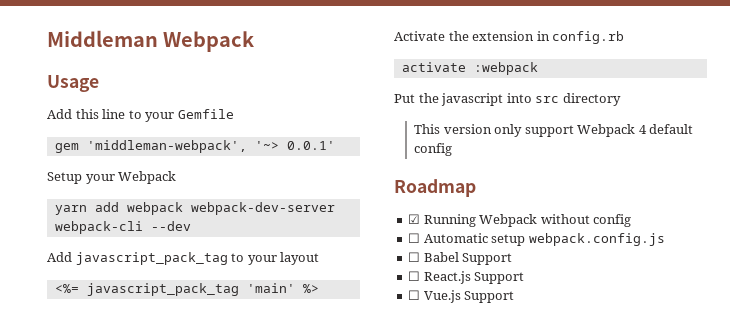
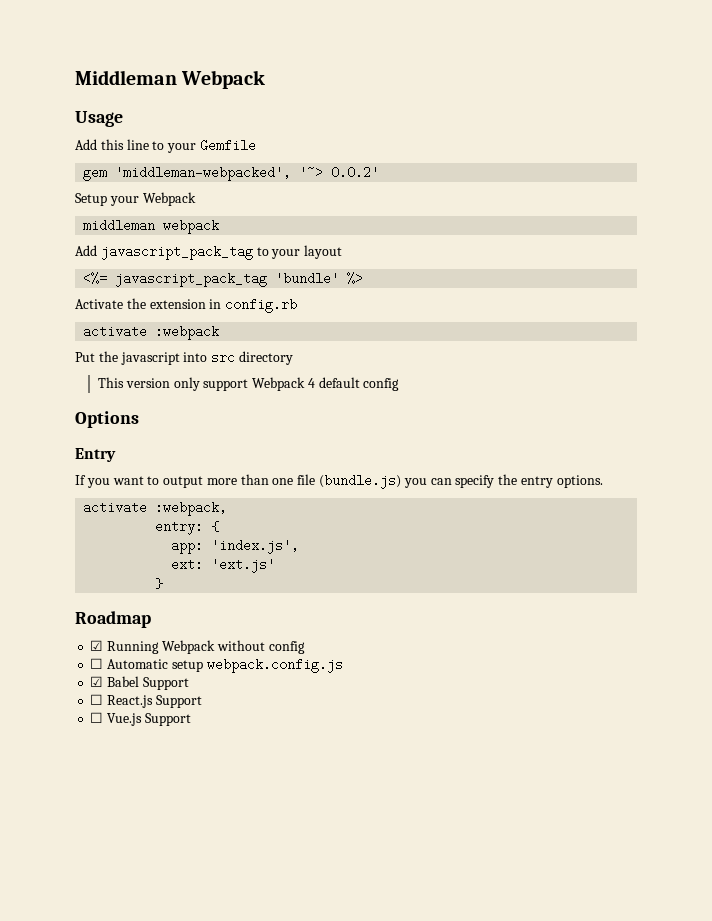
- gem 'middleman-webpack', '~> 0.0.1'
+ gem 'middleman-webpacked', '~> 0.0.2'
- yarn add webpack webpack-dev-server webpack-cli --dev
+ middleman webpack
- <%= javascript_pack_tag 'main' %>
+ <%= javascript_pack_tag 'bundle' %>
+ Options
+ Entry
+ If you want to output more than one file (bundle.js) you can specify the entry options.
+ activate :webpack,
+ entry: {
+ app: 'index.js',
+ ext: 'ext.js'
+ }
- ☐ Babel Support
+ ☑ Babel Support

